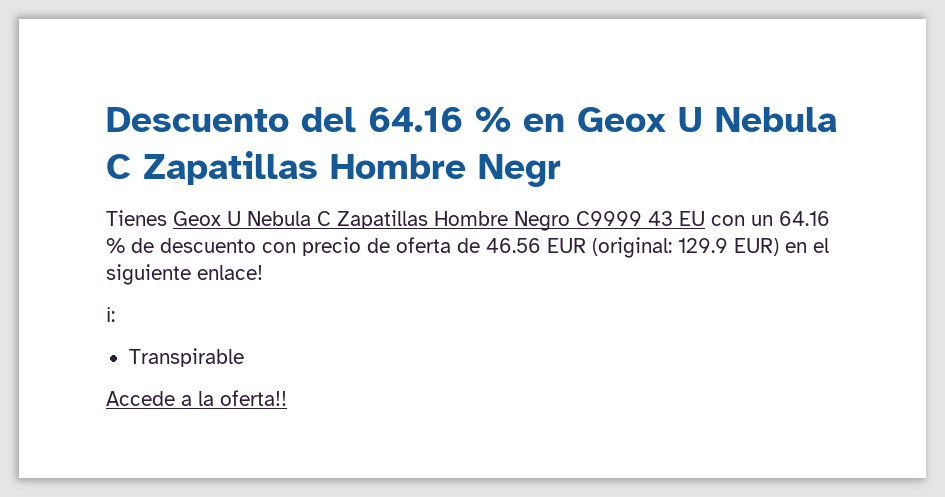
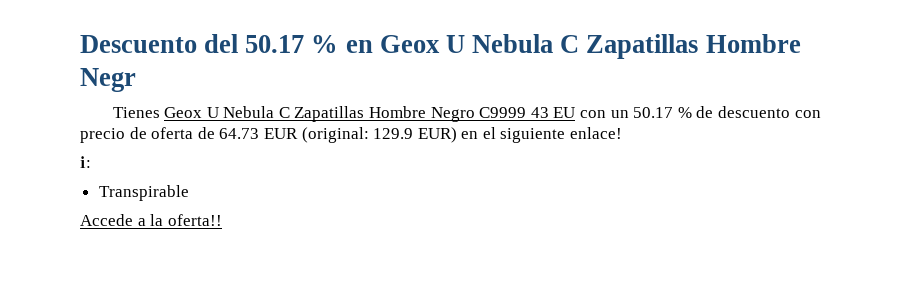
- Descuento del 64.16 % en Geox U Nebula C Zapatillas Hombre Negr
+ Descuento del 50.17 % en Geox U Nebula C Zapatillas Hombre Negr
- Tienes Geox U Nebula C Zapatillas Hombre Negro C9999 43 EU con un 64.16 % de descuento con precio de oferta de 46.56 EUR (original: 129.9 EUR) en el siguiente enlace!
+ Tienes Geox U Nebula C Zapatillas Hombre Negro C9999 43 EU con un 50.17 % de descuento con precio de oferta de 64.73 EUR (original: 129.9 EUR) en el siguiente enlace!

